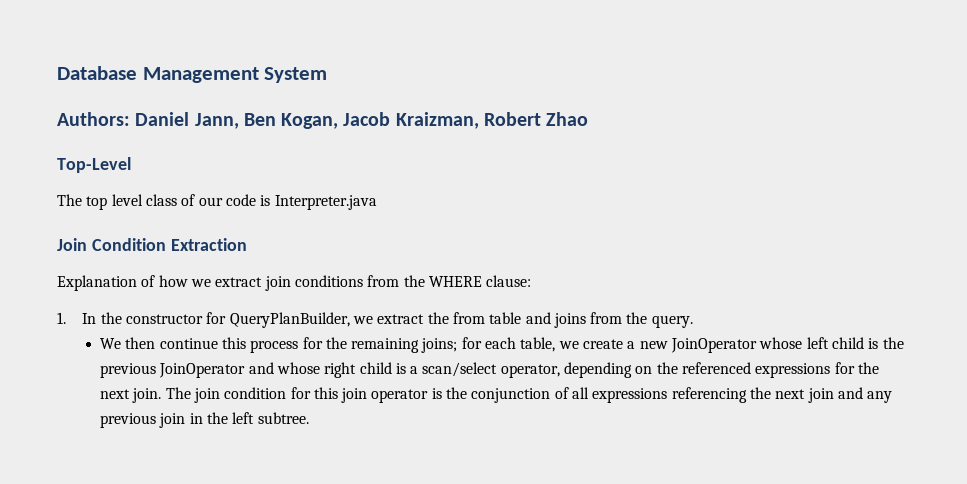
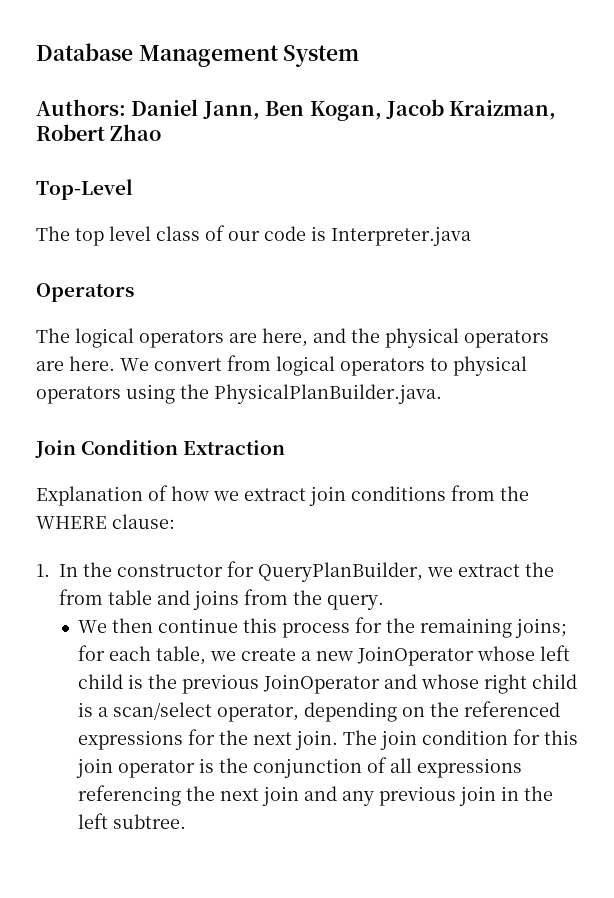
+ Operators
+ The logical operators are here, and the physical operators are here. We convert from logical operators to physical operators using the PhysicalPlanBuilder.java.

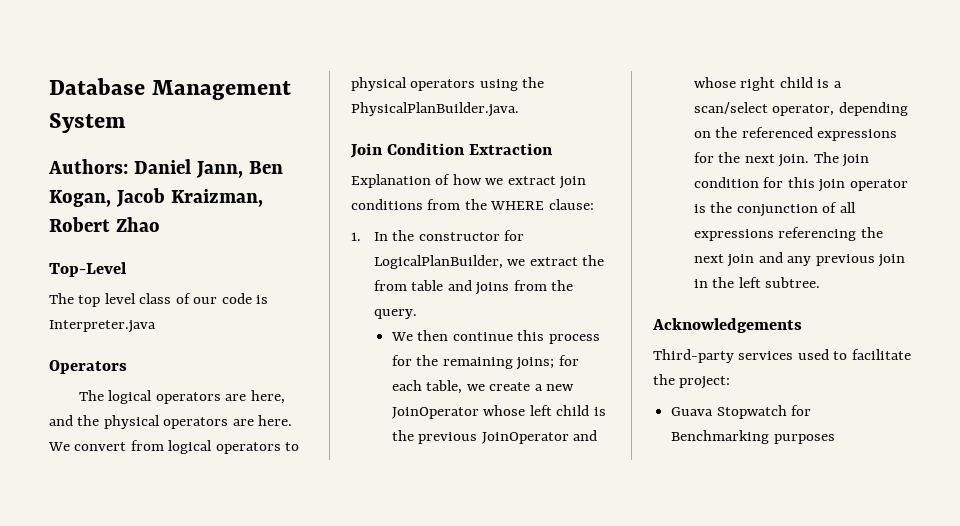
- 1. In the constructor for QueryPlanBuilder, we extract the from table and joins from the query.
+ 1. In the constructor for LogicalPlanBuilder, we extract the from table and joins from the query.
+ Acknowledgements
+ Third-party services used to facilitate the project:
+ Guava Stopwatch for Benchmarking purposes

